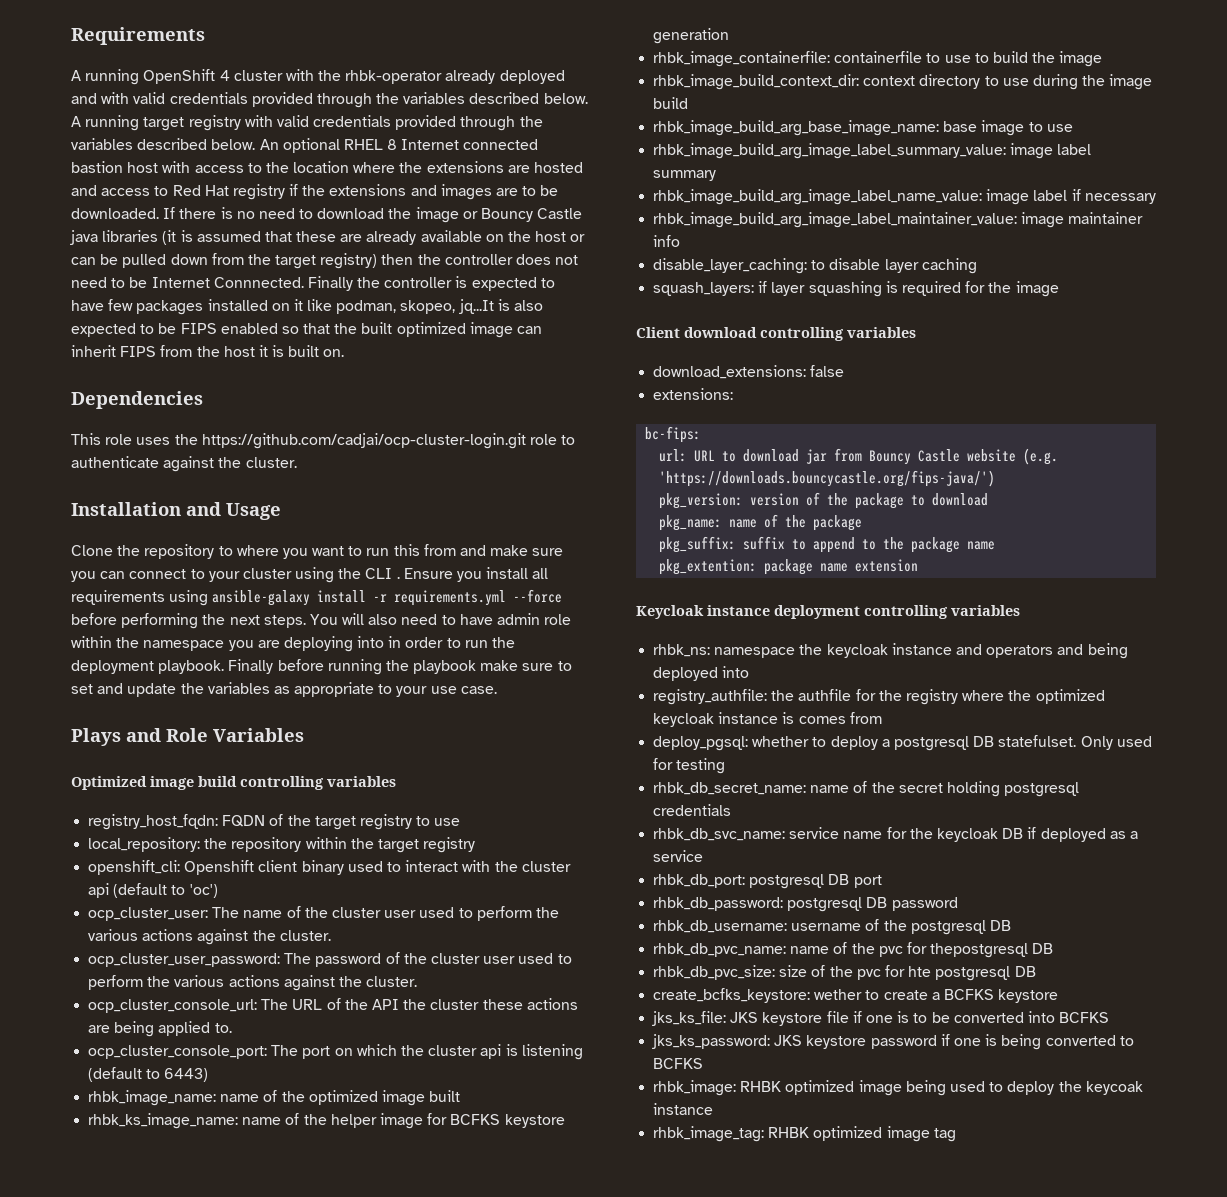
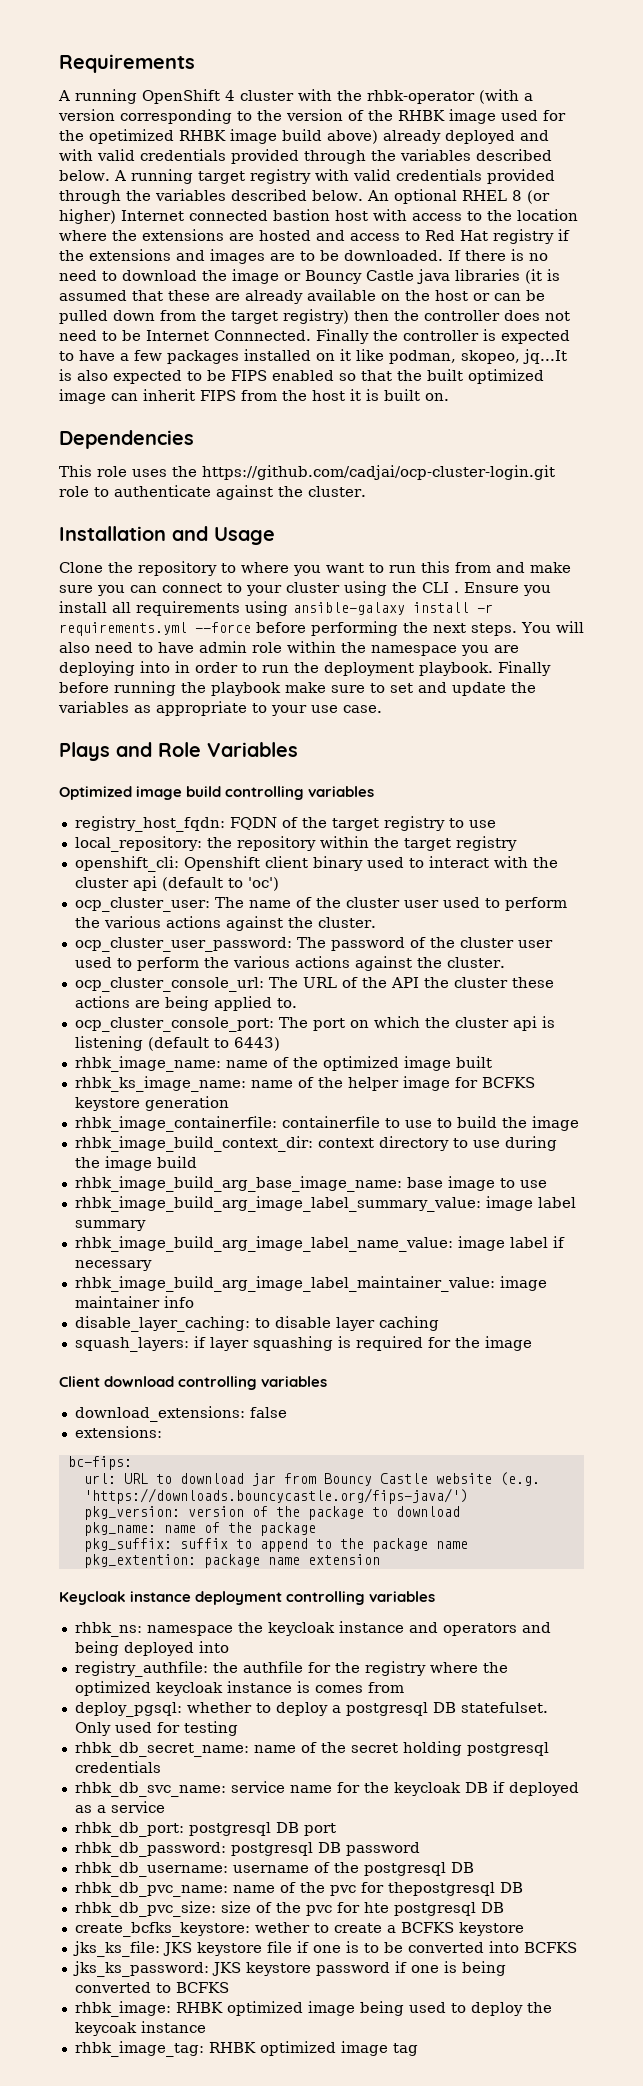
- A running OpenShift 4 cluster with the rhbk-operator already deployed and with valid credentials provided through the variables described below.
+ A running OpenShift 4 cluster with the rhbk-operator (with a version corresponding to the version of the RHBK image used for the opetimized RHBK image build above) already deployed and with valid credentials provided through the variables described below.
- An optional RHEL 8 Internet connected bastion host with access to the location where the extensions are hosted and access to Red Hat registry if the extensions and images are to be downloaded.
+ An optional RHEL 8 (or higher) Internet connected bastion host with access to the location where the extensions are hosted and access to Red Hat registry if the extensions and images are to be downloaded.
- Finally the controller is expected to have few packages installed on it like podman, skopeo, jq...It is also expected to be FIPS enabled so that the built optimized image can inherit FIPS from the host it is built on.
+ Finally the controller is expected to have a few packages installed on it like podman, skopeo, jq...It is also expected to be FIPS enabled so that the built optimized image can inherit FIPS from the host it is built on.

